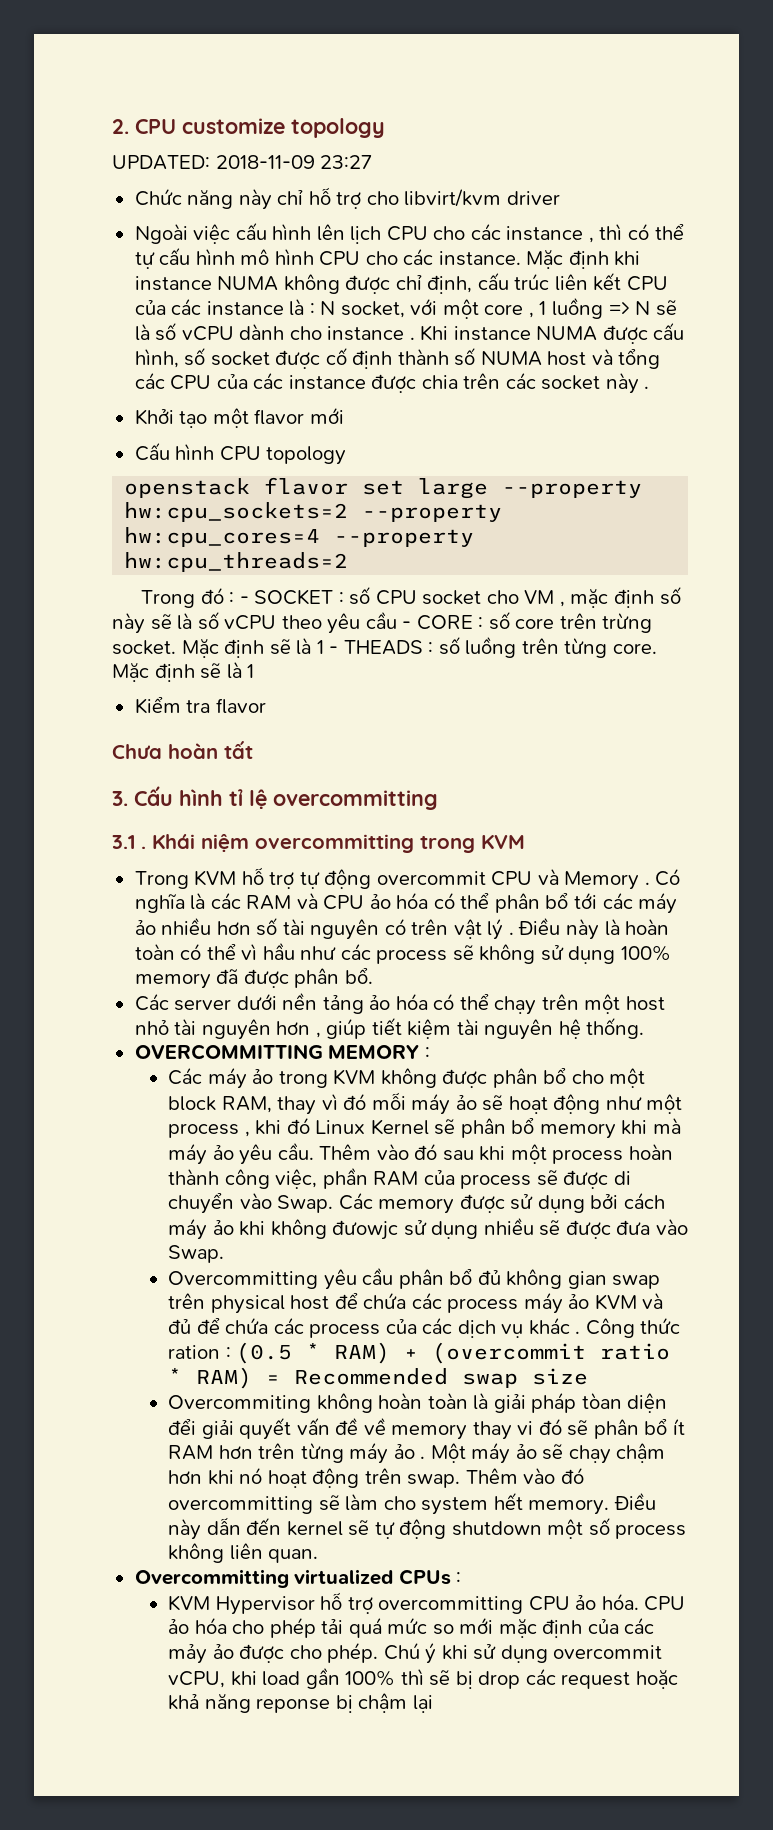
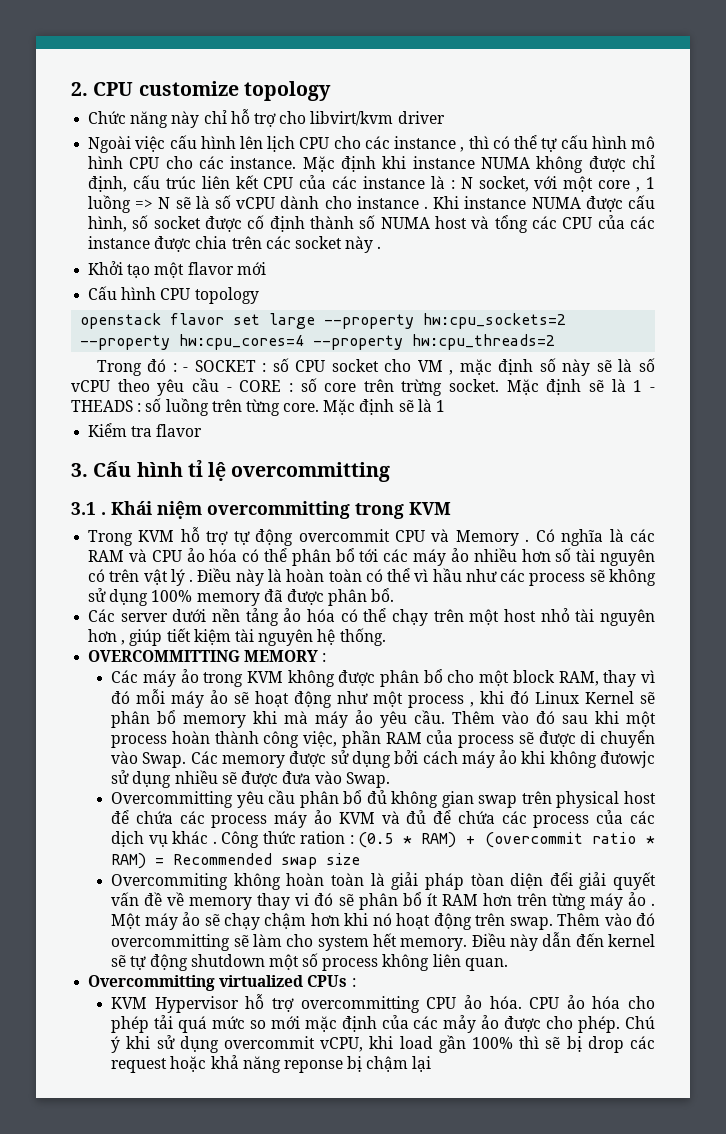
- UPDATED: 2018-11-09 23:27
- Chưa hoàn tất

